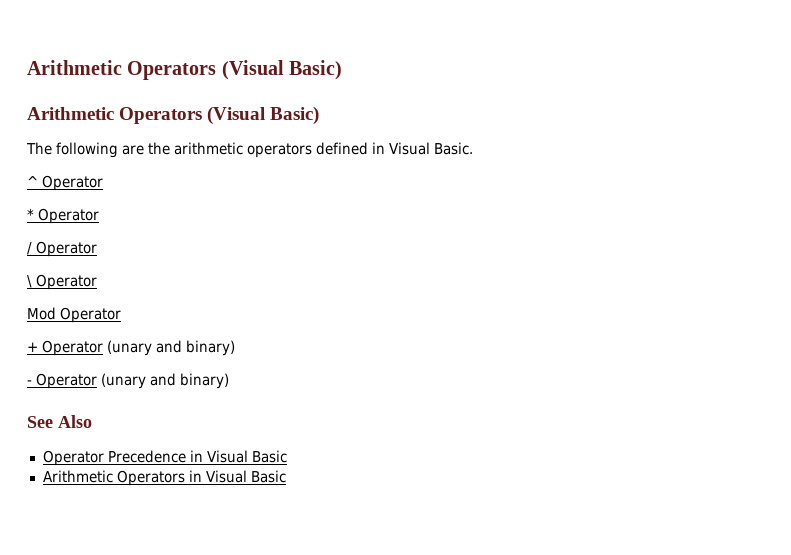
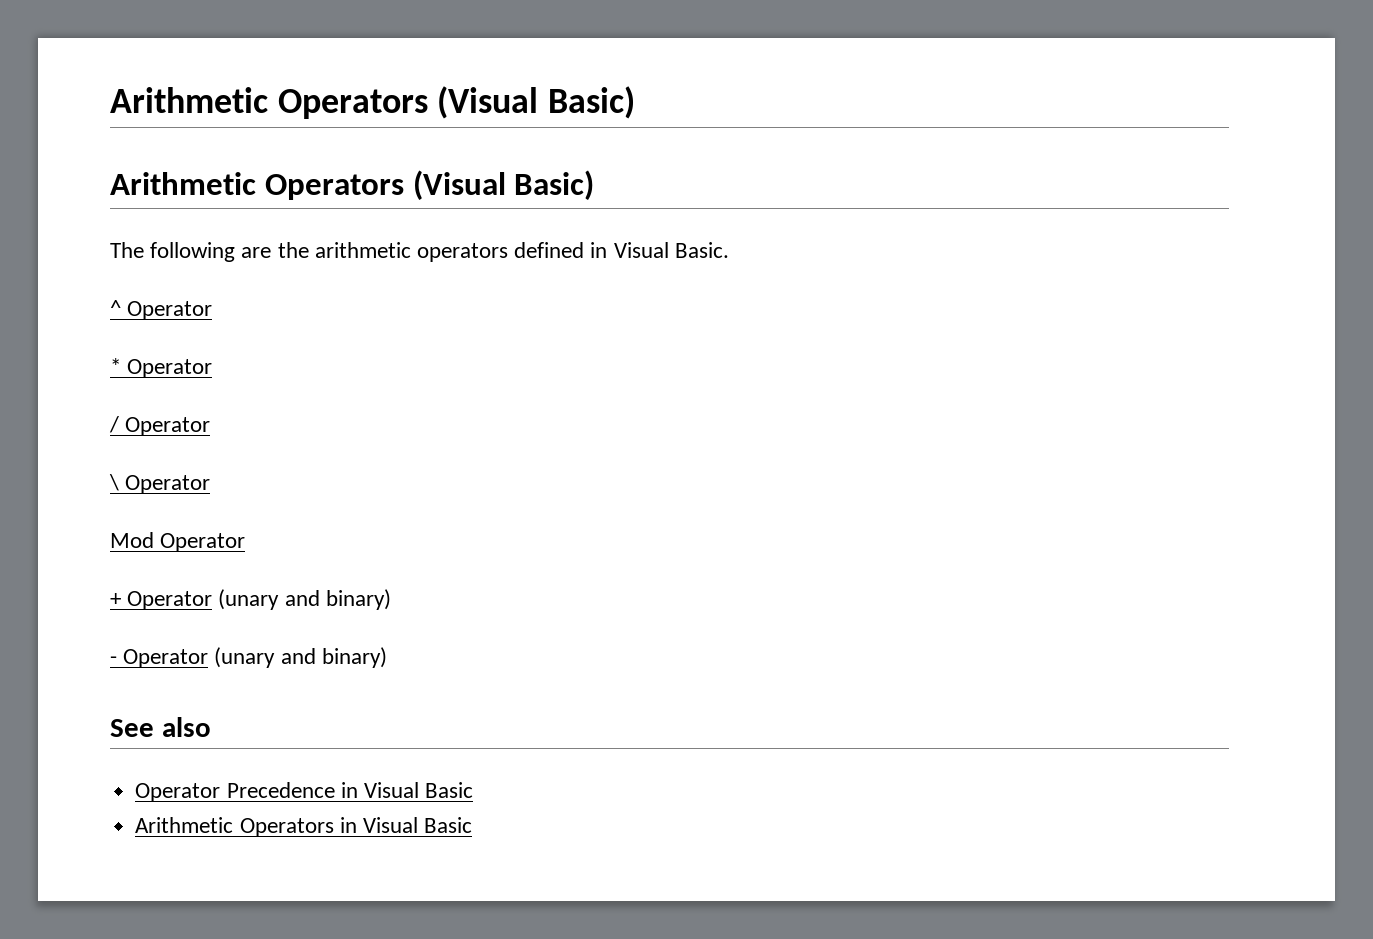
- See Also
+ See also

